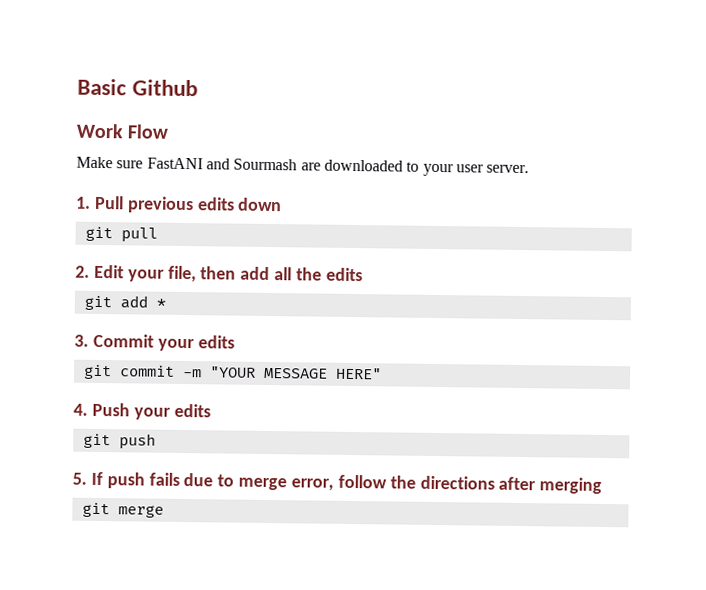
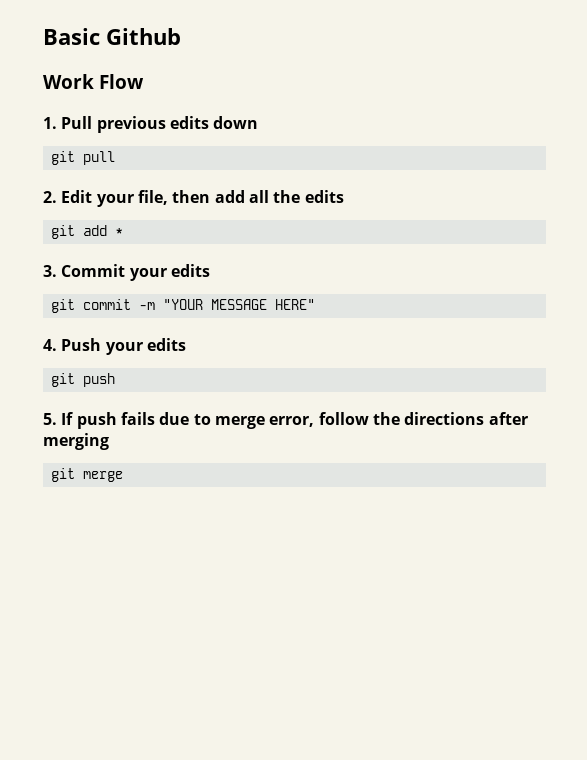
- Make sure FastANI and Sourmash are downloaded to your user server.

